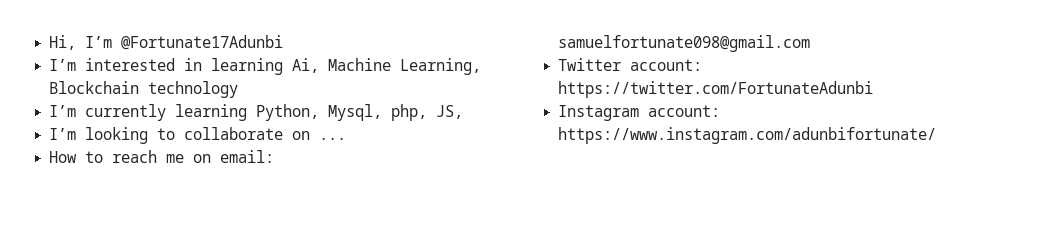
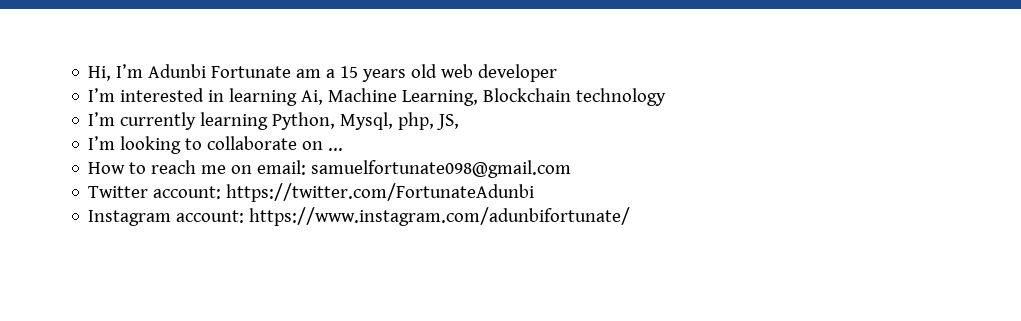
- Hi, I’m @Fortunate17Adunbi
+ Hi, I’m Adunbi Fortunate am a 15 years old web developer

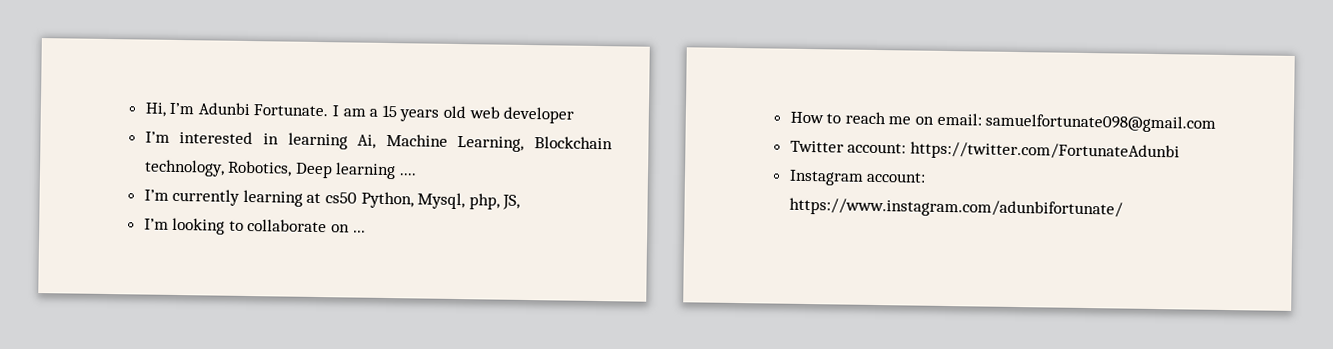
- Hi, I’m Adunbi Fortunate am a 15 years old web developer
+ Hi, I’m Adunbi Fortunate. I am a 15 years old web developer
- I’m interested in learning Ai, Machine Learning, Blockchain technology
+ I’m interested in learning Ai, Machine Learning, Blockchain technology, Robotics, Deep learning ....
- I’m currently learning Python, Mysql, php, JS,
+ I’m currently learning at cs50 Python, Mysql, php, JS,

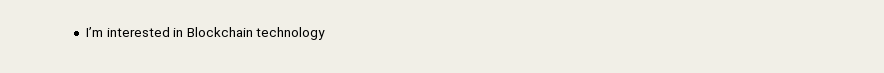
- Hi, I’m Adunbi Fortunate. I am a 15 years old web developer
- I’m interested in learning Ai, Machine Learning, Blockchain technology, Robotics, Deep learning ....
- I’m currently learning at cs50 Python, Mysql, php, JS,
- I’m looking to collaborate on ...
- How to reach me on email: samuelfortunate098@gmail.com
- Twitter account: https://twitter.com/FortunateAdunbi
- Instagram account: https://www.instagram.com/adunbifortunate/
+ I’m interested in Blockchain technology

